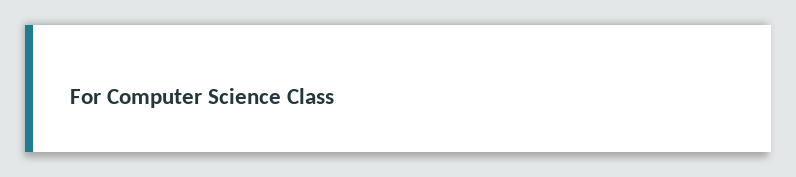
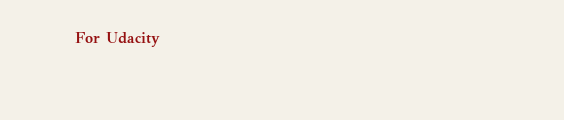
- For Computer Science Class
+ For Udacity

